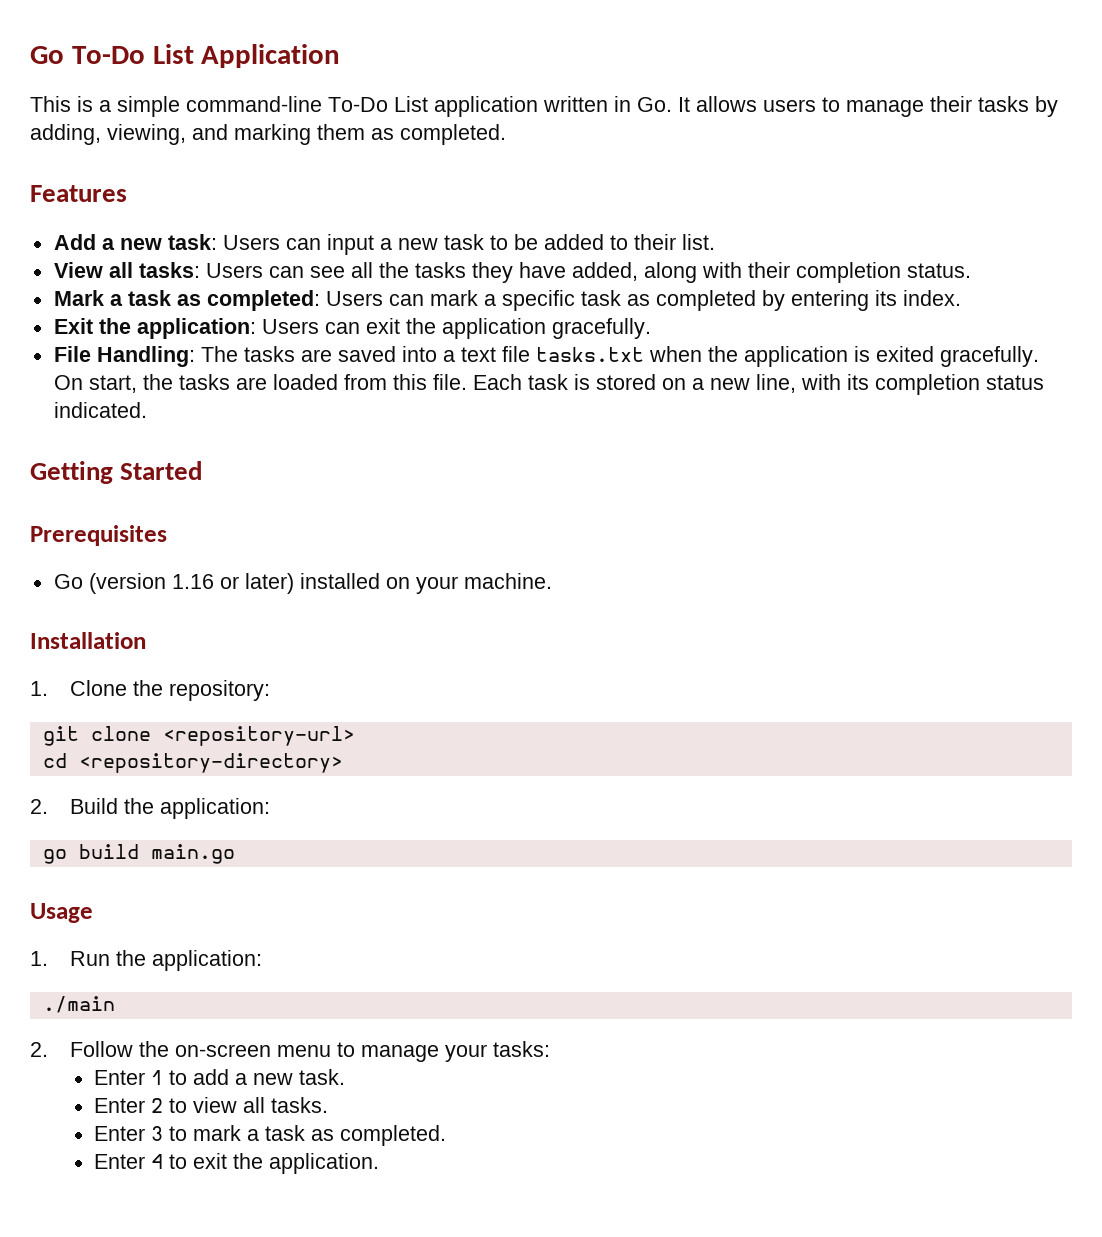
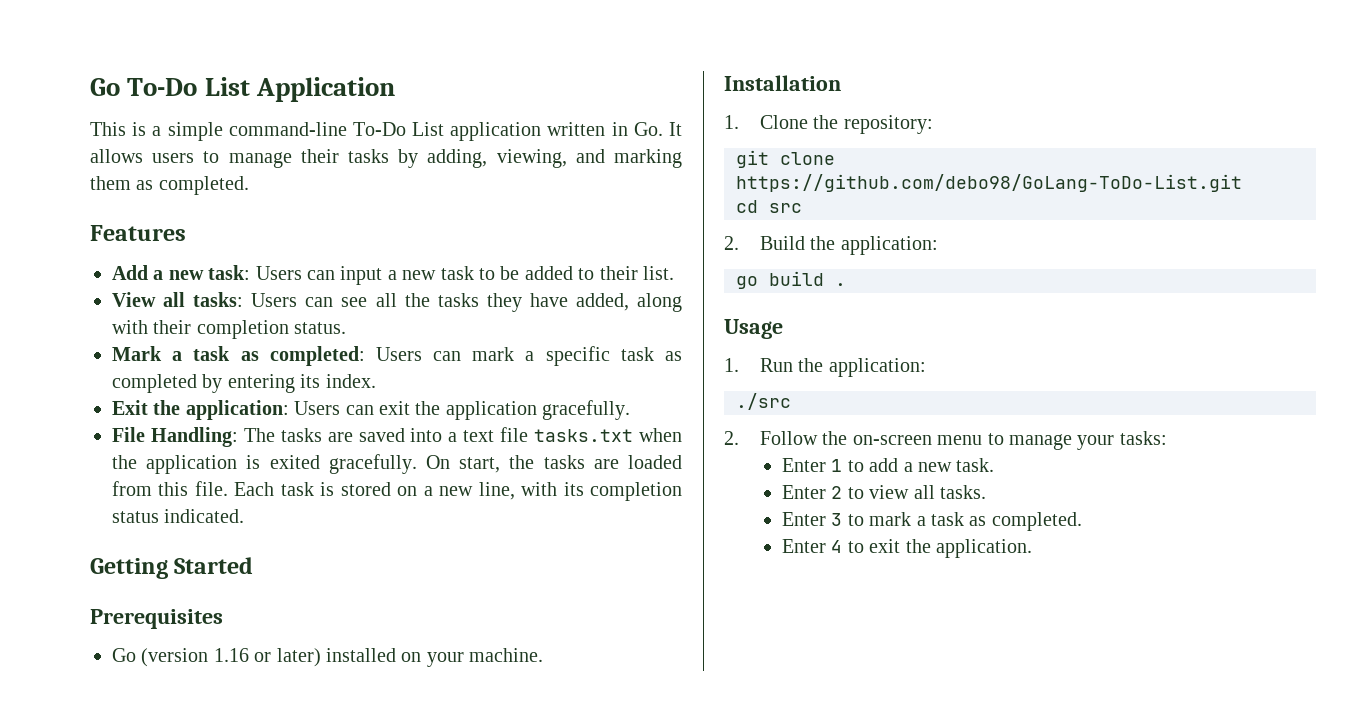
- git clone <repository-url>
+ git clone https://github.com/debo98/GoLang-ToDo-List.git
- cd <repository-directory>
+ cd src
- go build main.go
+ go build .
- ./main
+ ./src

